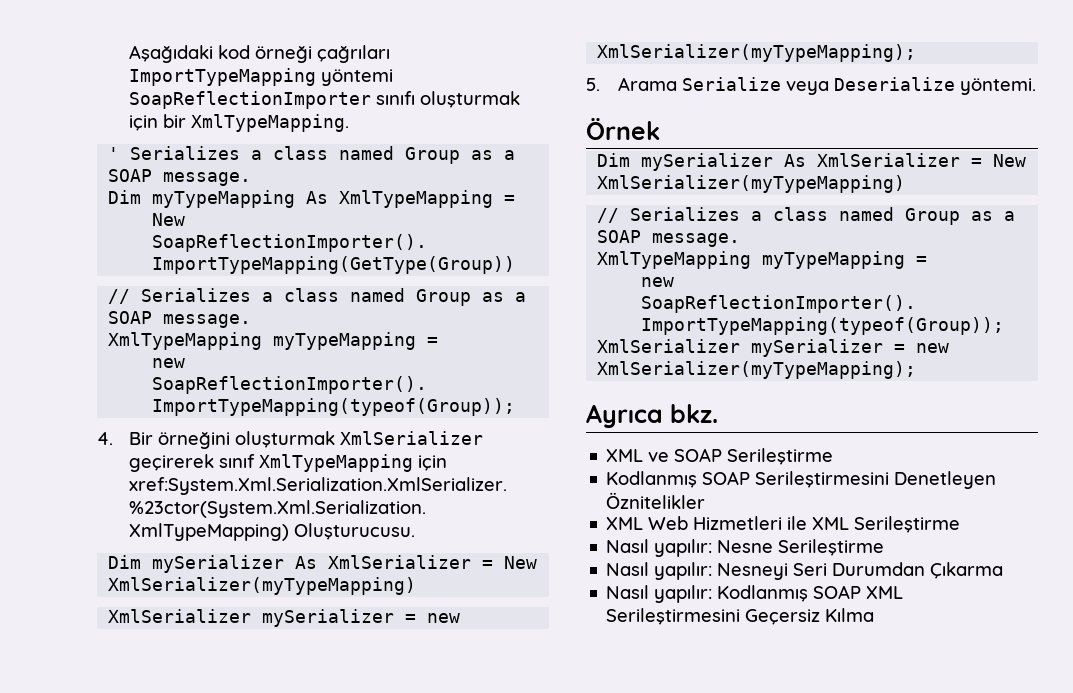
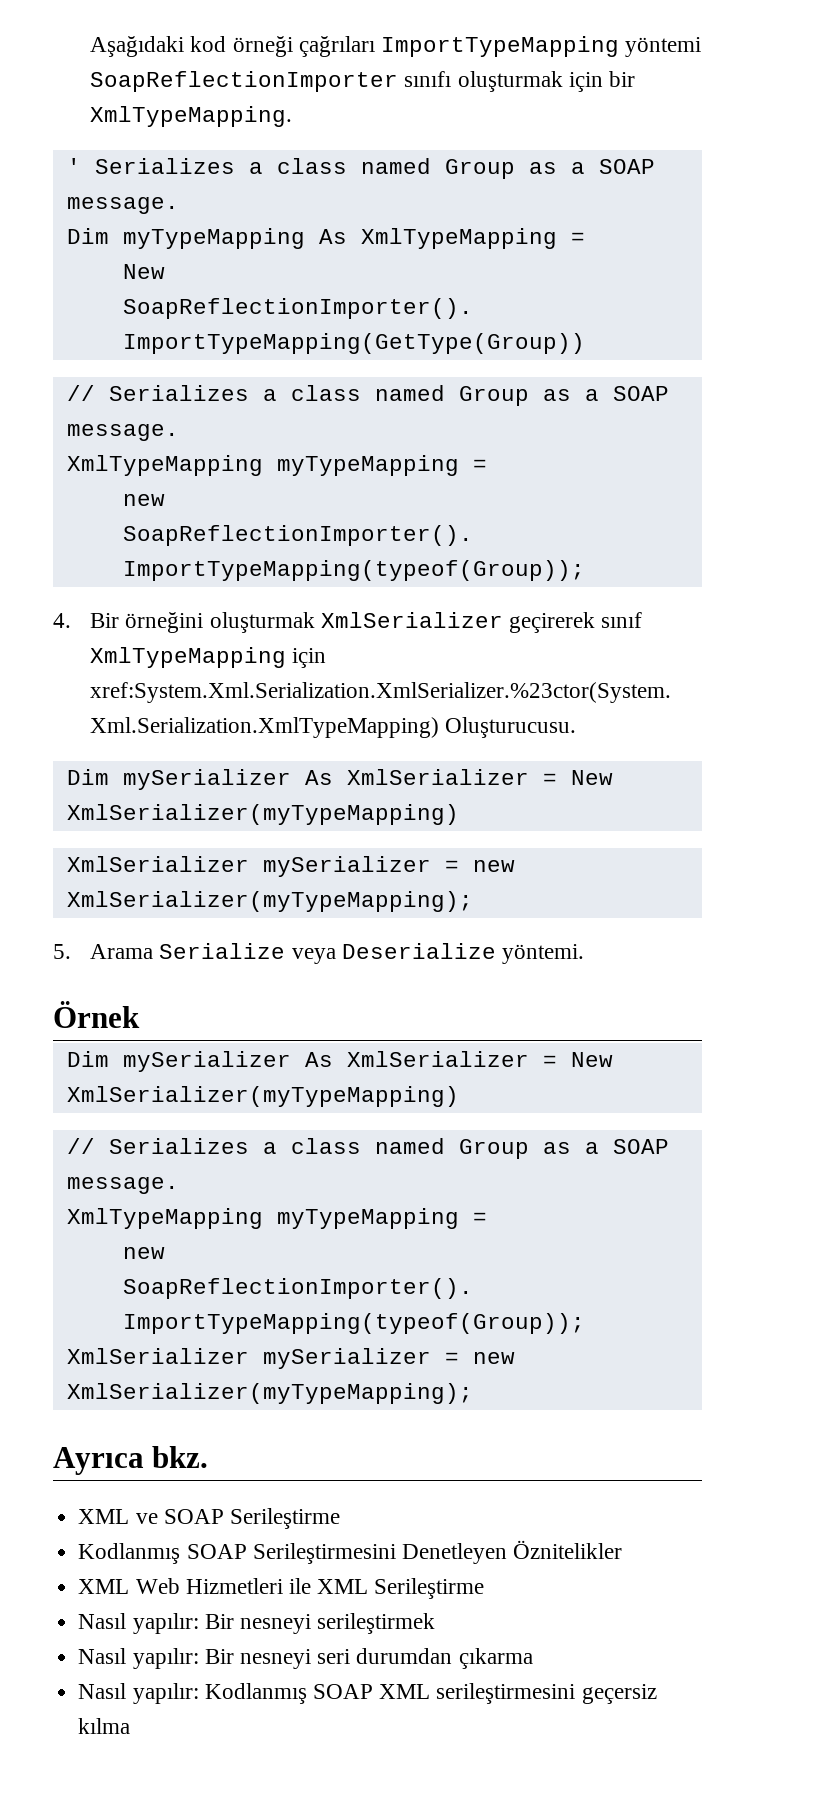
- Nasıl yapılır: Nesne Serileştirme
- Nasıl yapılır: Nesneyi Seri Durumdan Çıkarma
+ Nasıl yapılır: Bir nesneyi serileştirmek
+ Nasıl yapılır: Bir nesneyi seri durumdan çıkarma
- Nasıl yapılır: Kodlanmış SOAP XML Serileştirmesini Geçersiz Kılma
+ Nasıl yapılır: Kodlanmış SOAP XML serileştirmesini geçersiz kılma

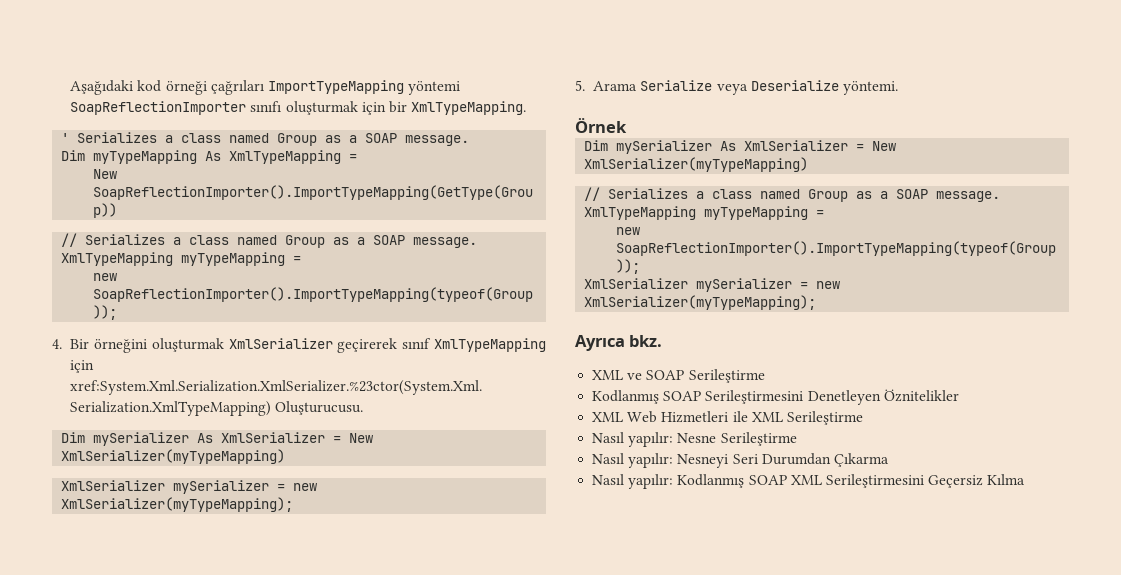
- Nasıl yapılır: Bir nesneyi serileştirmek
- Nasıl yapılır: Bir nesneyi seri durumdan çıkarma
+ Nasıl yapılır: Nesne Serileştirme
+ Nasıl yapılır: Nesneyi Seri Durumdan Çıkarma
- Nasıl yapılır: Kodlanmış SOAP XML serileştirmesini geçersiz kılma
+ Nasıl yapılır: Kodlanmış SOAP XML Serileştirmesini Geçersiz Kılma

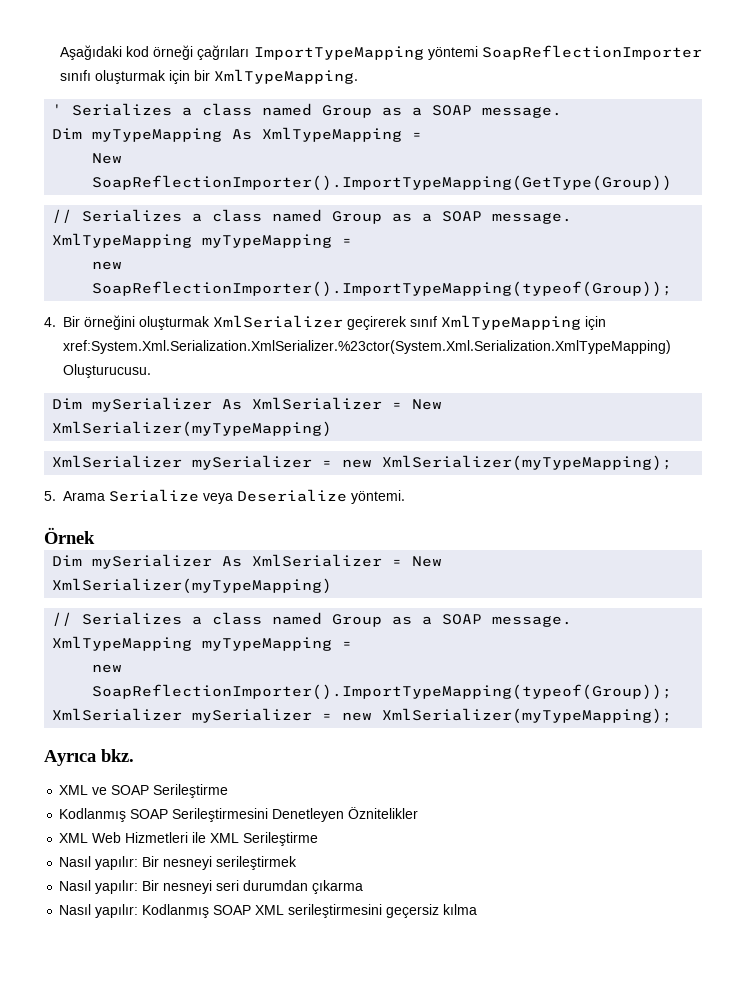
- Nasıl yapılır: Nesne Serileştirme
- Nasıl yapılır: Nesneyi Seri Durumdan Çıkarma
+ Nasıl yapılır: Bir nesneyi serileştirmek
+ Nasıl yapılır: Bir nesneyi seri durumdan çıkarma
- Nasıl yapılır: Kodlanmış SOAP XML Serileştirmesini Geçersiz Kılma
+ Nasıl yapılır: Kodlanmış SOAP XML serileştirmesini geçersiz kılma

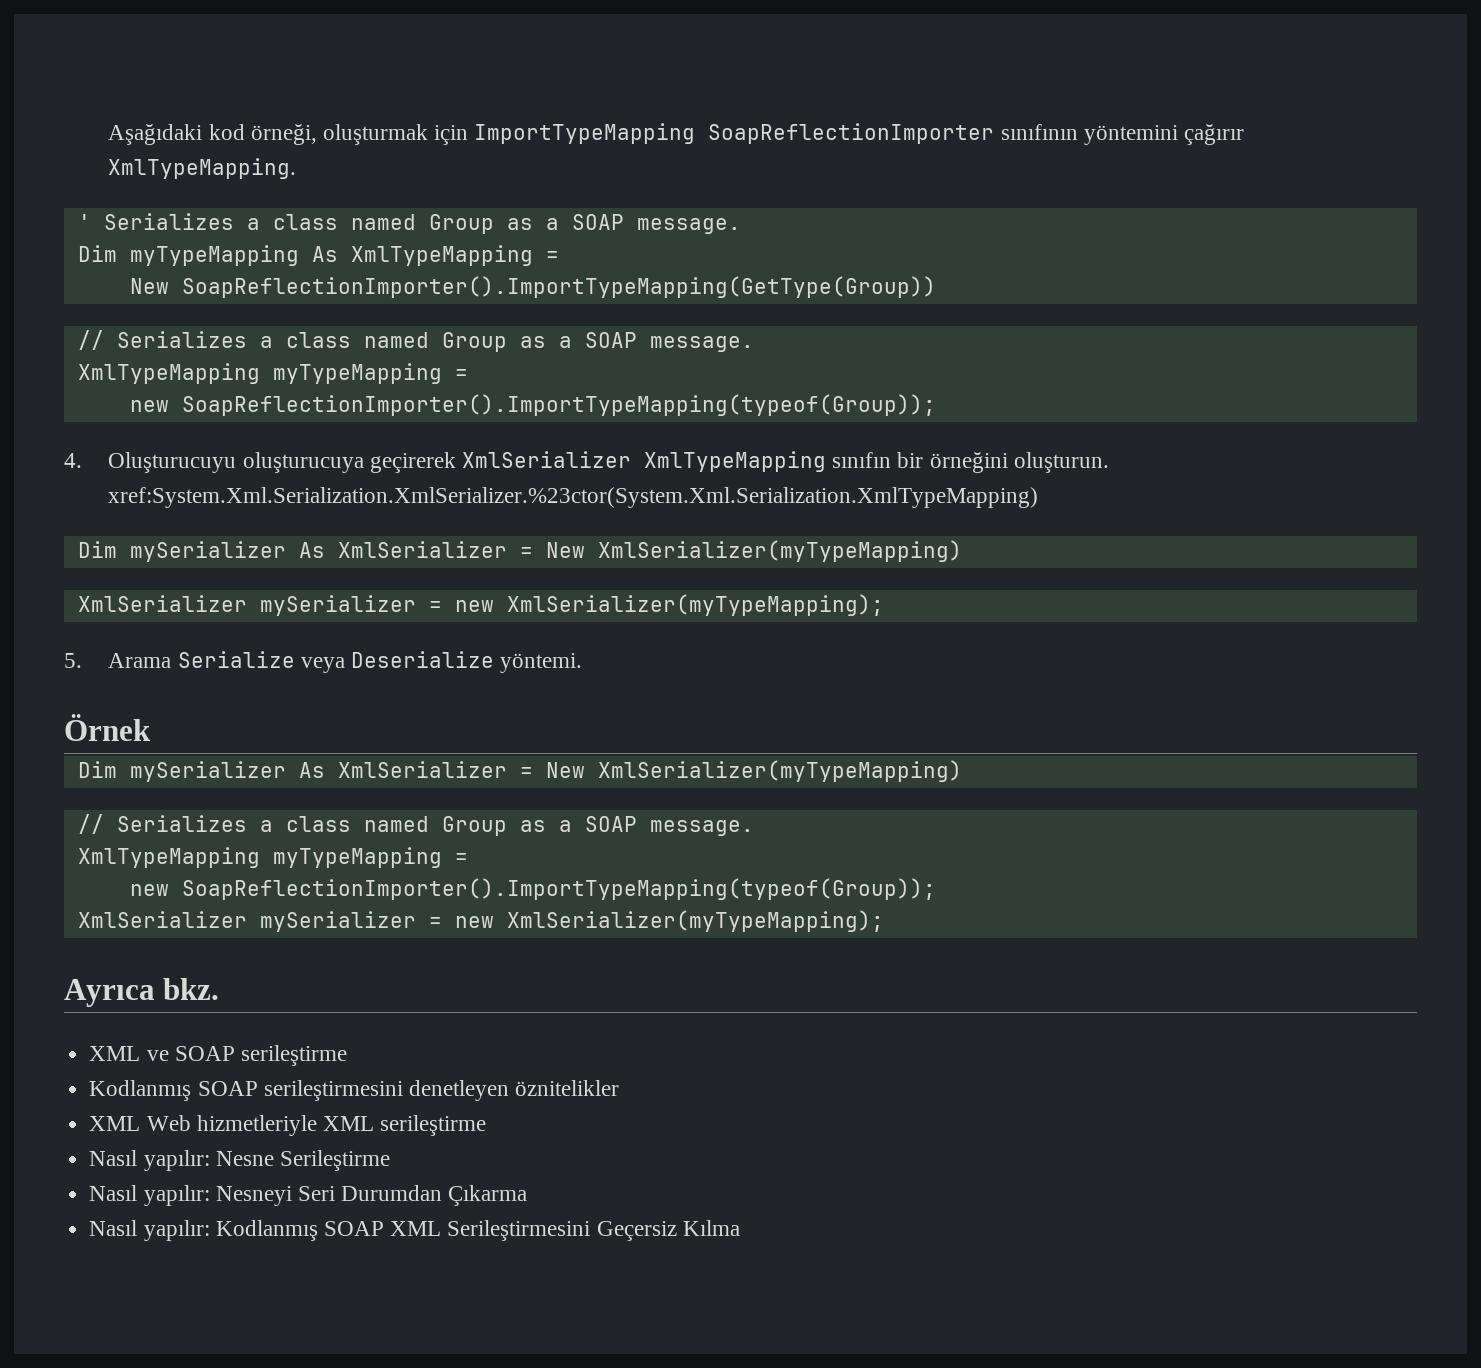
- Aşağıdaki kod örneği çağrıları ImportTypeMapping yöntemi SoapReflectionImporter sınıfı oluşturmak için bir XmlTypeMapping.
+ Aşağıdaki kod örneği, oluşturmak için ImportTypeMapping SoapReflectionImporter sınıfının yöntemini çağırır XmlTypeMapping.
- 4. Bir örneğini oluşturmak XmlSerializer geçirerek sınıf XmlTypeMapping için xref:System.Xml.Serialization.XmlSerializer.%23ctor(System.Xml.Serialization.XmlTypeMapping) Oluşturucusu.
+ 4. Oluşturucuyu oluşturucuya geçirerek XmlSerializer XmlTypeMapping sınıfın bir örneğini oluşturun. xref:System.Xml.Serialization.XmlSerializer.%23ctor(System.Xml.Serialization.XmlTypeMapping)
- XML ve SOAP Serileştirme
- Kodlanmış SOAP Serileştirmesini Denetleyen Öznitelikler
+ XML ve SOAP serileştirme
+ Kodlanmış SOAP serileştirmesini denetleyen öznitelikler
- XML Web Hizmetleri ile XML Serileştirme
- Nasıl yapılır: Bir nesneyi serileştirmek
- Nasıl yapılır: Bir nesneyi seri durumdan çıkarma
+ XML Web hizmetleriyle XML serileştirme
+ Nasıl yapılır: Nesne Serileştirme
+ Nasıl yapılır: Nesneyi Seri Durumdan Çıkarma
- Nasıl yapılır: Kodlanmış SOAP XML serileştirmesini geçersiz kılma
+ Nasıl yapılır: Kodlanmış SOAP XML Serileştirmesini Geçersiz Kılma

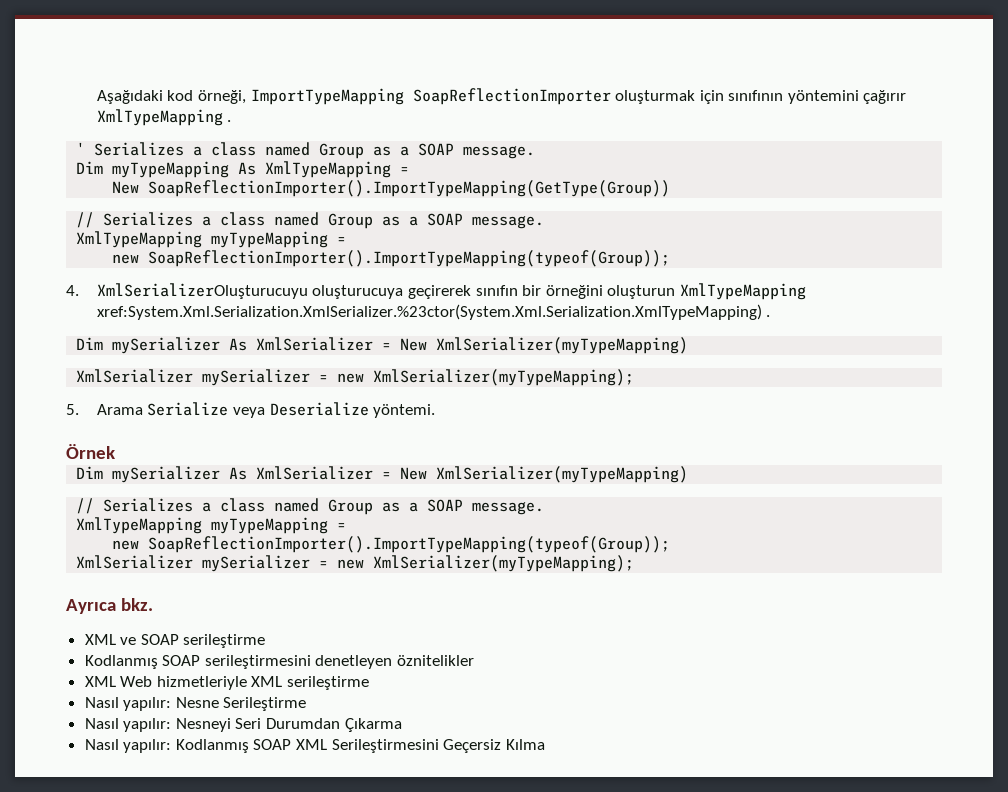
- Aşağıdaki kod örneği, oluşturmak için ImportTypeMapping SoapReflectionImporter sınıfının yöntemini çağırır XmlTypeMapping.
+ Aşağıdaki kod örneği, ImportTypeMapping SoapReflectionImporter oluşturmak için sınıfının yöntemini çağırır XmlTypeMapping .
- 4. Oluşturucuyu oluşturucuya geçirerek XmlSerializer XmlTypeMapping sınıfın bir örneğini oluşturun. xref:System.Xml.Serialization.XmlSerializer.%23ctor(System.Xml.Serialization.XmlTypeMapping)
+ 4. XmlSerializerOluşturucuyu oluşturucuya geçirerek sınıfın bir örneğini oluşturun XmlTypeMapping xref:System.Xml.Serialization.XmlSerializer.%23ctor(System.Xml.Serialization.XmlTypeMapping) .

